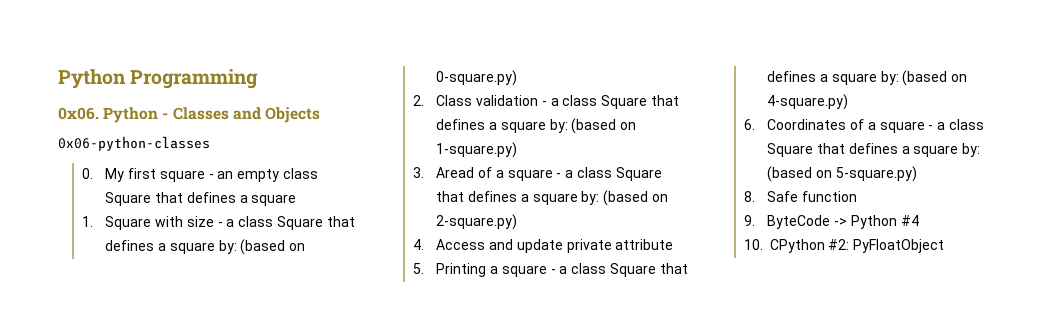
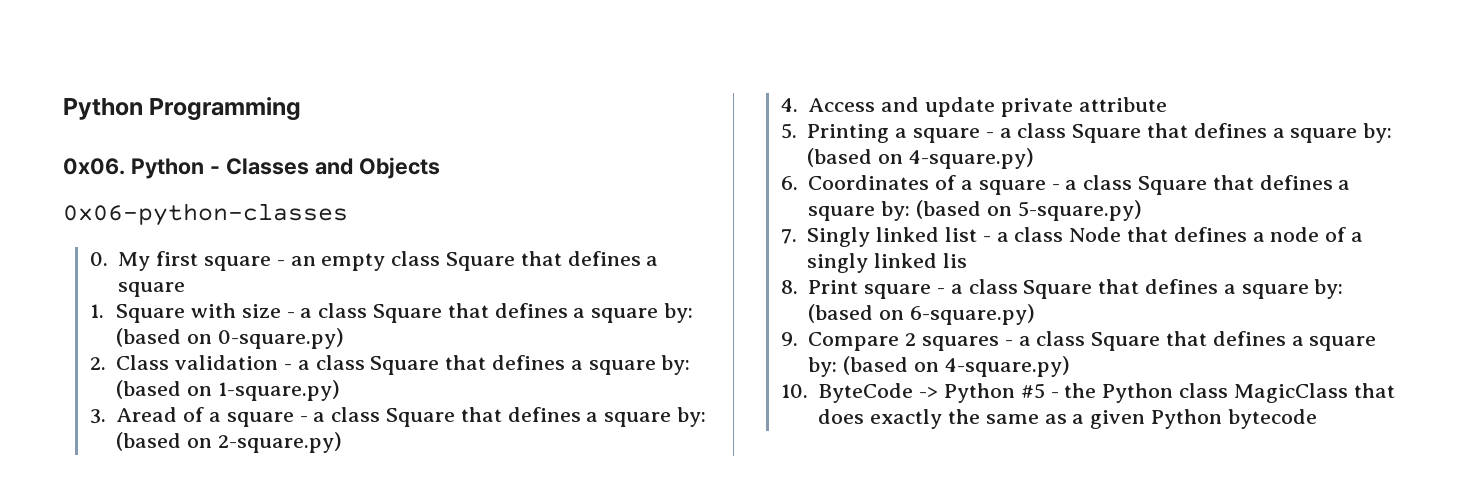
- 8. Safe function
- 9. ByteCode -> Python #4
- 10. CPython #2: PyFloatObject
+ 7. Singly linked list - a class Node that defines a node of a singly linked lis
+ 8. Print square - a class Square that defines a square by: (based on 6-square.py)
+ 9. Compare 2 squares - a class Square that defines a square by: (based on 4-square.py)
+ 10. ByteCode -> Python #5 - the Python class MagicClass that does exactly the same as a given Python bytecode

